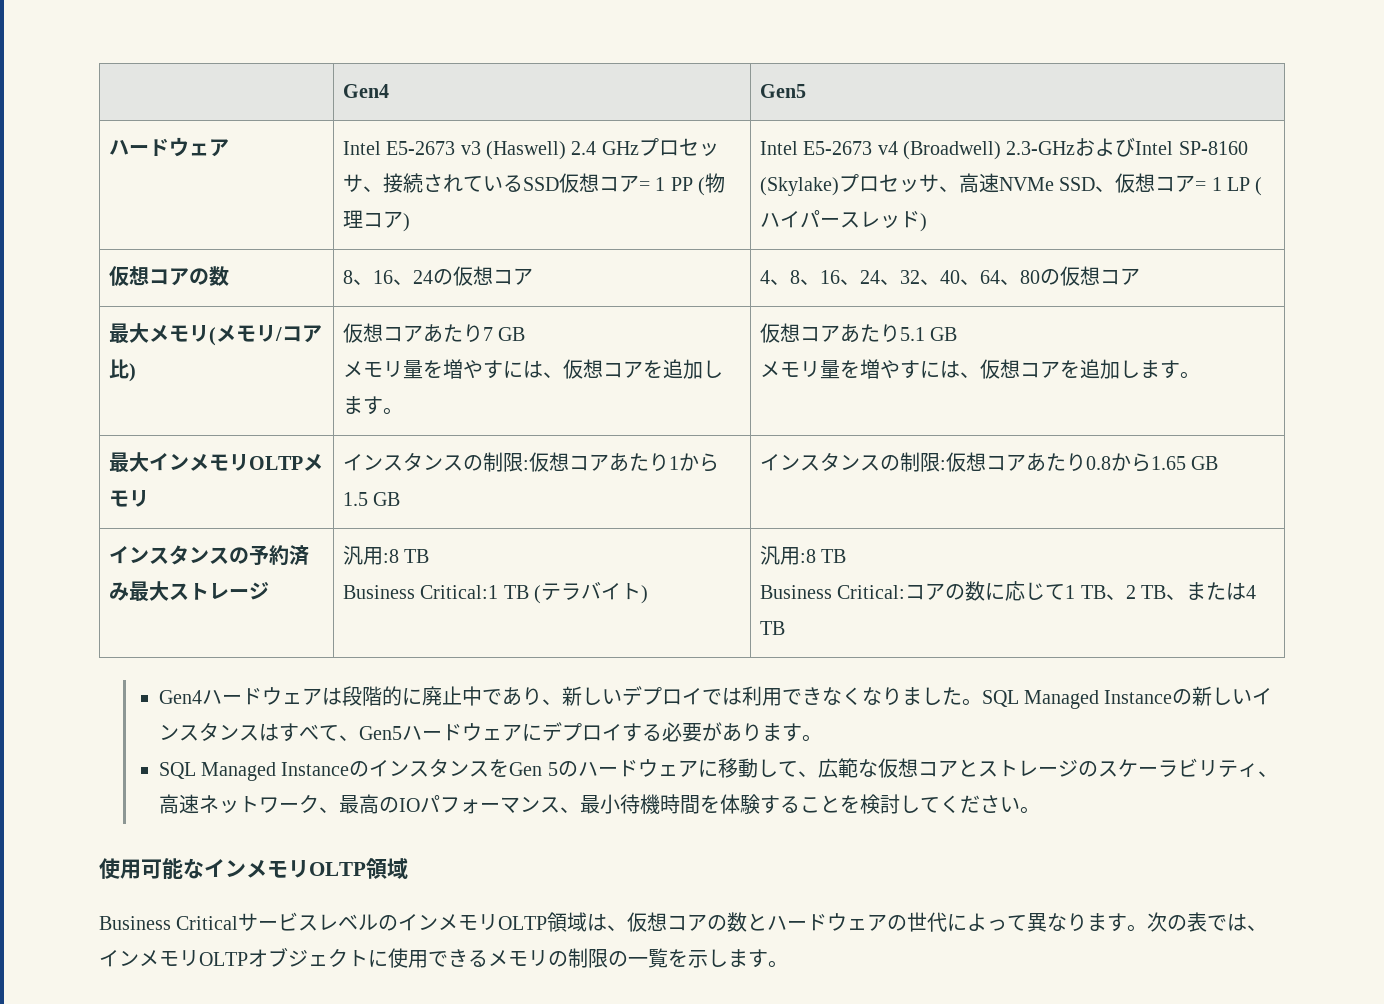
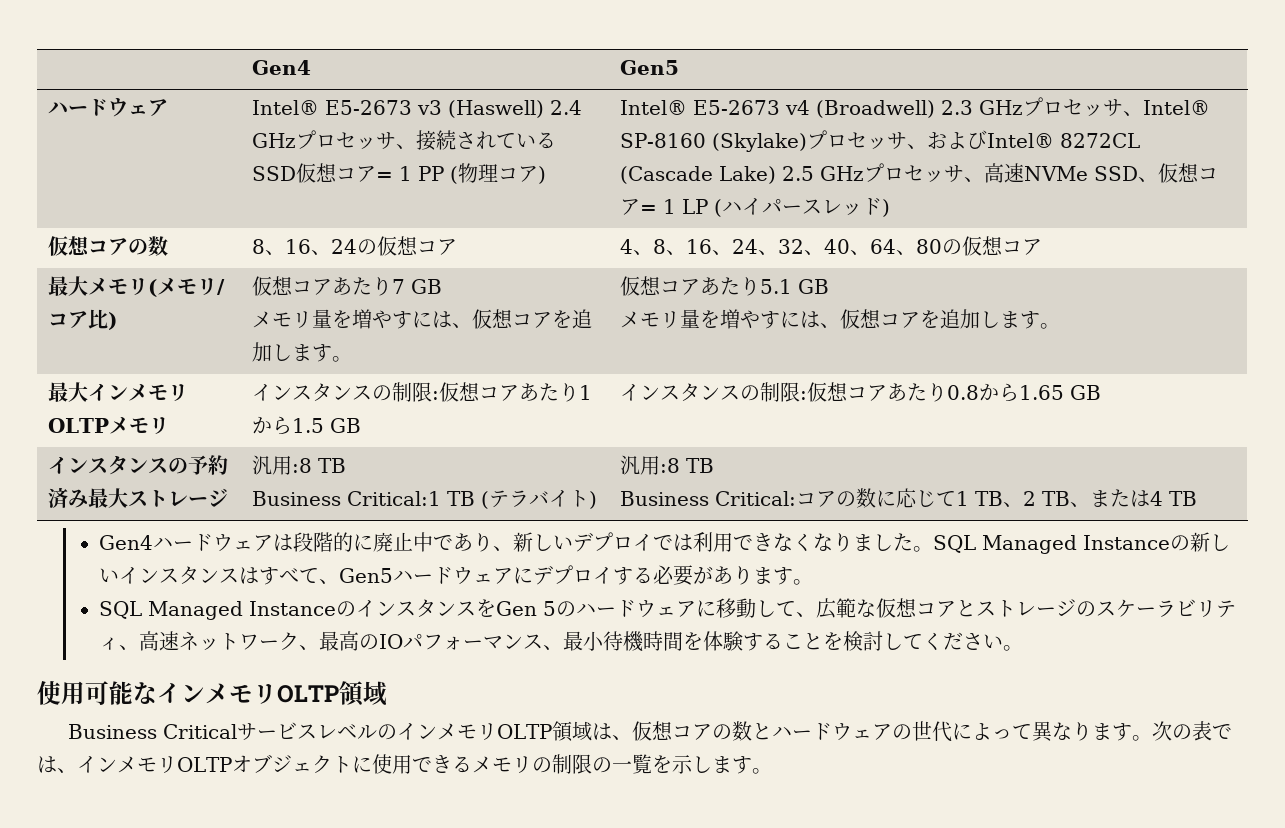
- Intel E5-2673 v3 (Haswell) 2.4 GHzプロセッサ、接続されているSSD仮想コア= 1 PP (物理コア)
+ Intel® E5-2673 v3 (Haswell) 2.4 GHzプロセッサ、接続されているSSD仮想コア= 1 PP (物理コア)
- Intel E5-2673 v4 (Broadwell) 2.3-GHzおよびIntel SP-8160 (Skylake)プロセッサ、高速NVMe SSD、仮想コア= 1 LP (ハイパースレッド)
+ Intel® E5-2673 v4 (Broadwell) 2.3 GHzプロセッサ、Intel® SP-8160 (Skylake)プロセッサ、およびIntel® 8272CL (Cascade Lake) 2.5 GHzプロセッサ、高速NVMe SSD、仮想コア= 1 LP (ハイパースレッド)

